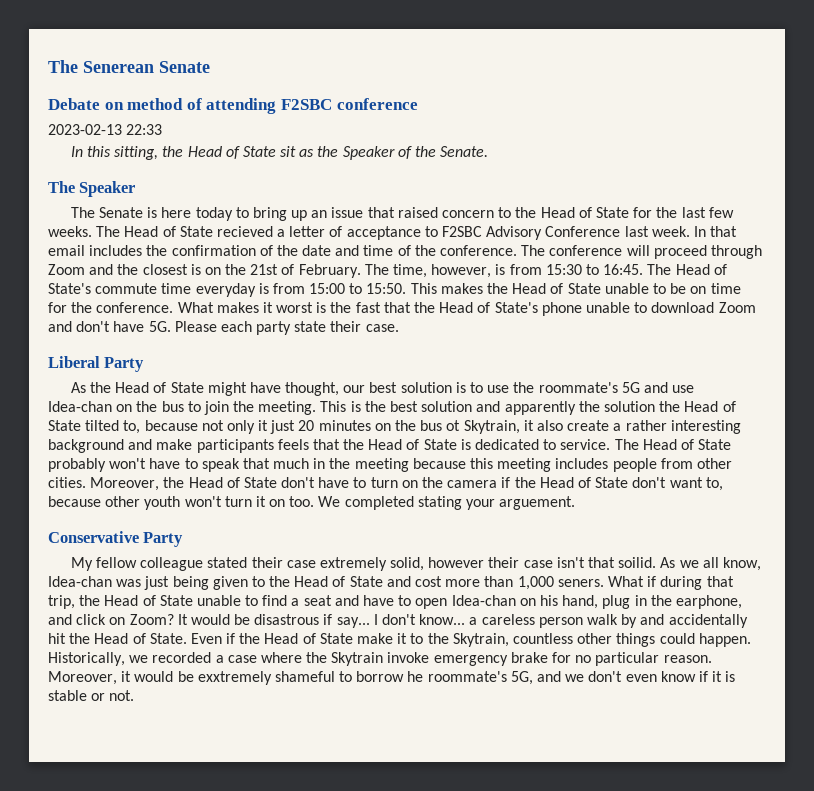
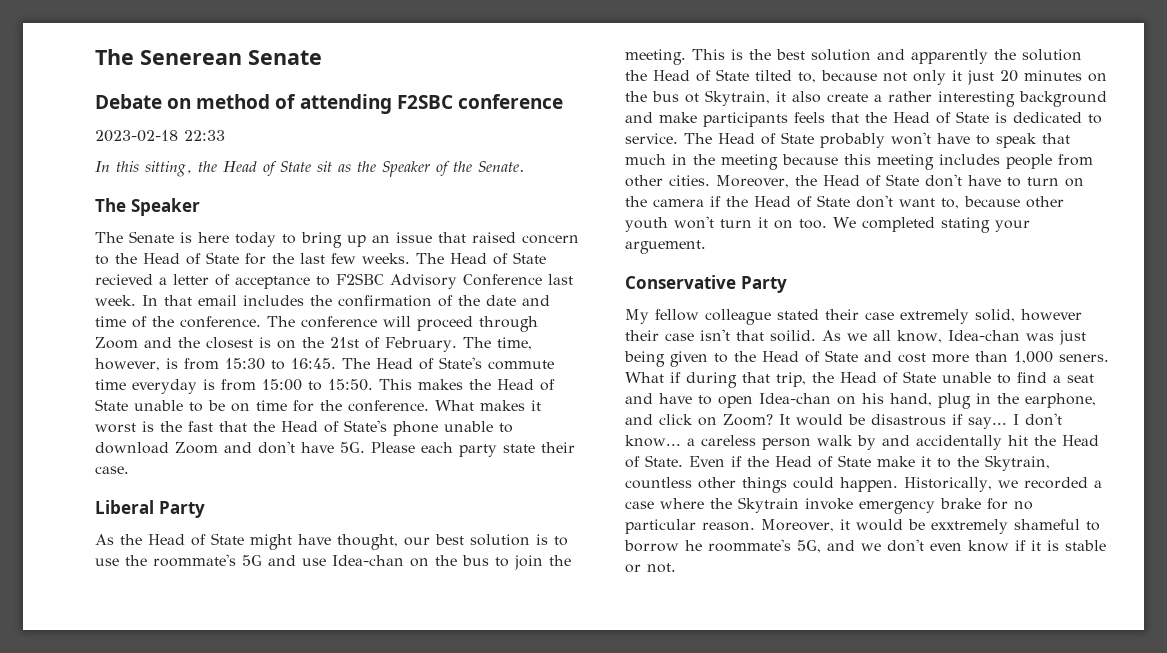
- 2023-02-13 22:33
+ 2023-02-18 22:33

